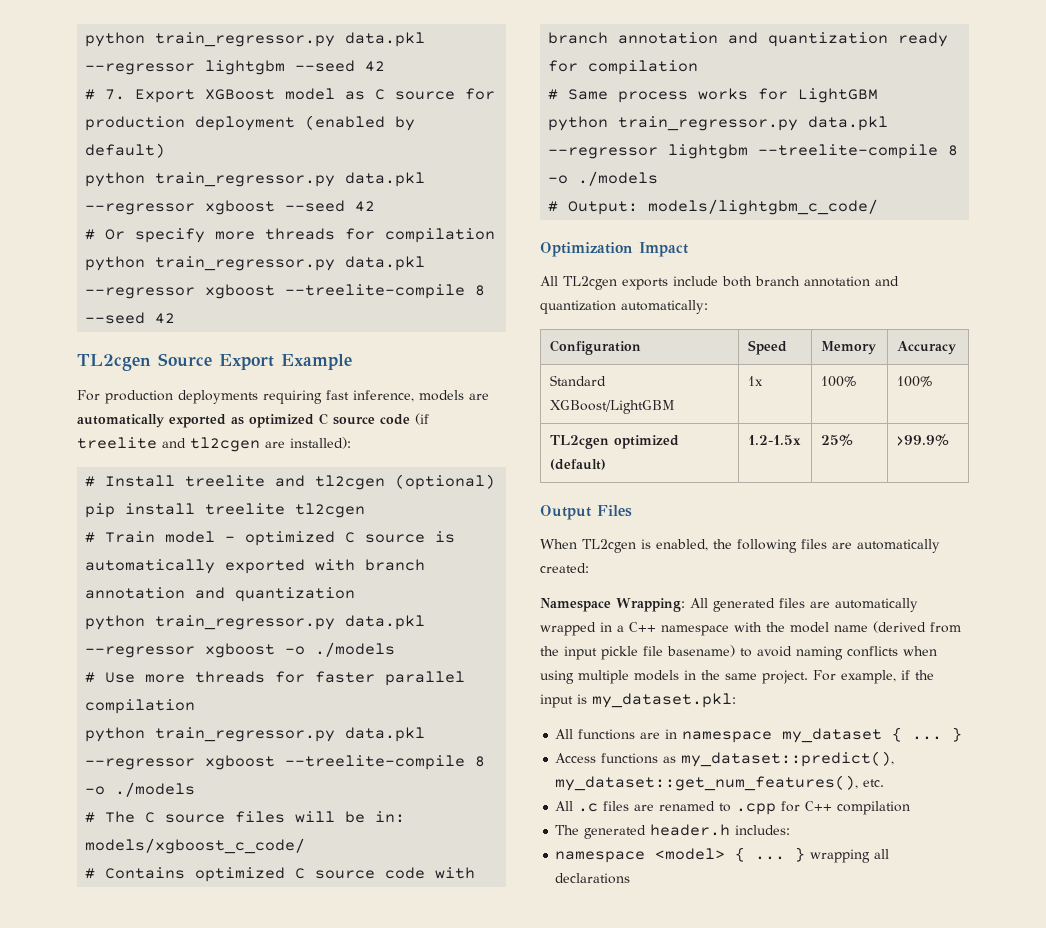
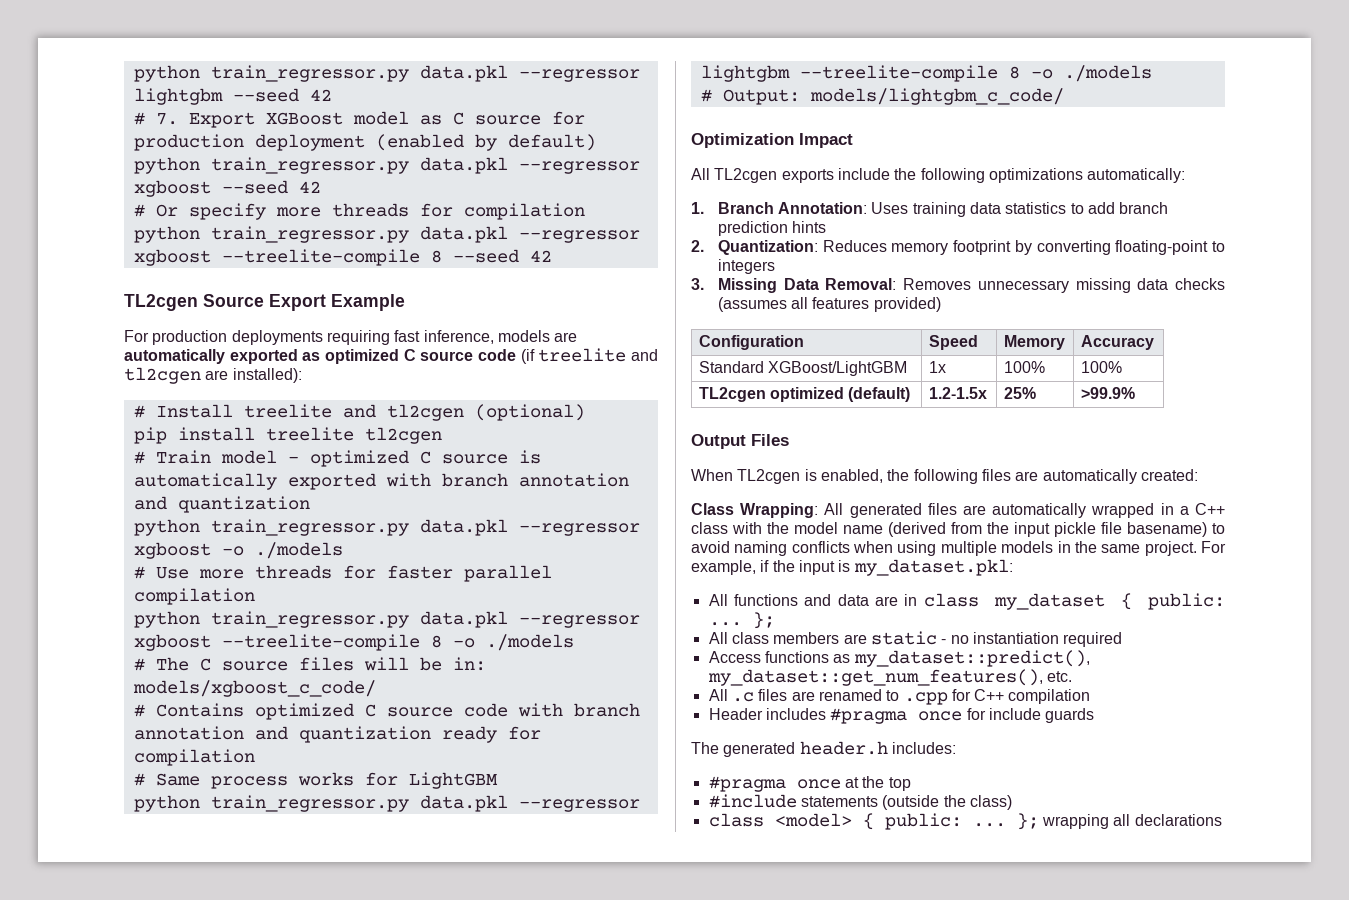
- All TL2cgen exports include both branch annotation and quantization automatically:
+ All TL2cgen exports include the following optimizations automatically:
+ 1. Branch Annotation: Uses training data statistics to add branch prediction hints
+ 2. Quantization: Reduces memory footprint by converting floating-point to integers
+ 3. Missing Data Removal: Removes unnecessary missing data checks (assumes all features provided)
- Namespace Wrapping: All generated files are automatically wrapped in a C++ namespace with the model name (derived from the input pickle file basename) to avoid naming conflicts when using multiple models in the same project.
+ Class Wrapping: All generated files are automatically wrapped in a C++ class with the model name (derived from the input pickle file basename) to avoid naming conflicts when using multiple models in the same project.
- All functions are in namespace my_dataset { ... }
+ All functions and data are in class my_dataset { public: ... };
+ All class members are static - no instantiation required
+ Header includes #pragma once for include guards
  The generated header.h includes:
- namespace <model> { ... } wrapping all declarations
+ #pragma once at the top
+ #include statements (outside the class)
+ class <model> { public: ... }; wrapping all declarations

